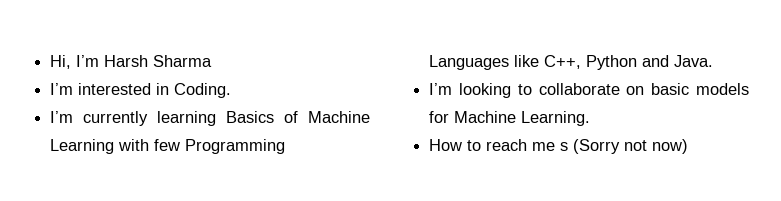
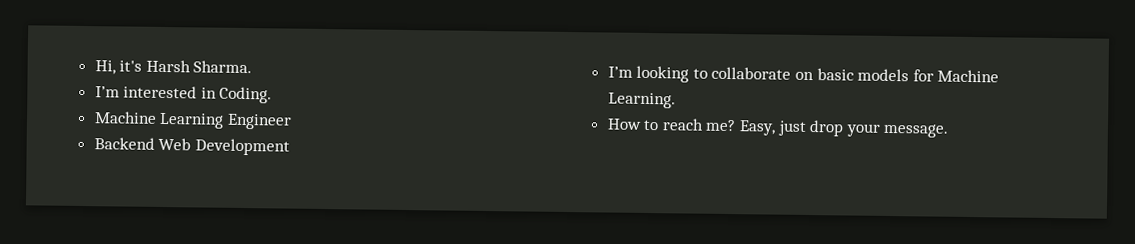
- Hi, I’m Harsh Sharma
+ Hi, it's Harsh Sharma.
- I’m currently learning Basics of Machine Learning with few Programming Languages like C++, Python and Java.
+ Machine Learning Engineer
+ Backend Web Development
- How to reach me s (Sorry not now)
+ How to reach me? Easy, just drop your message.

